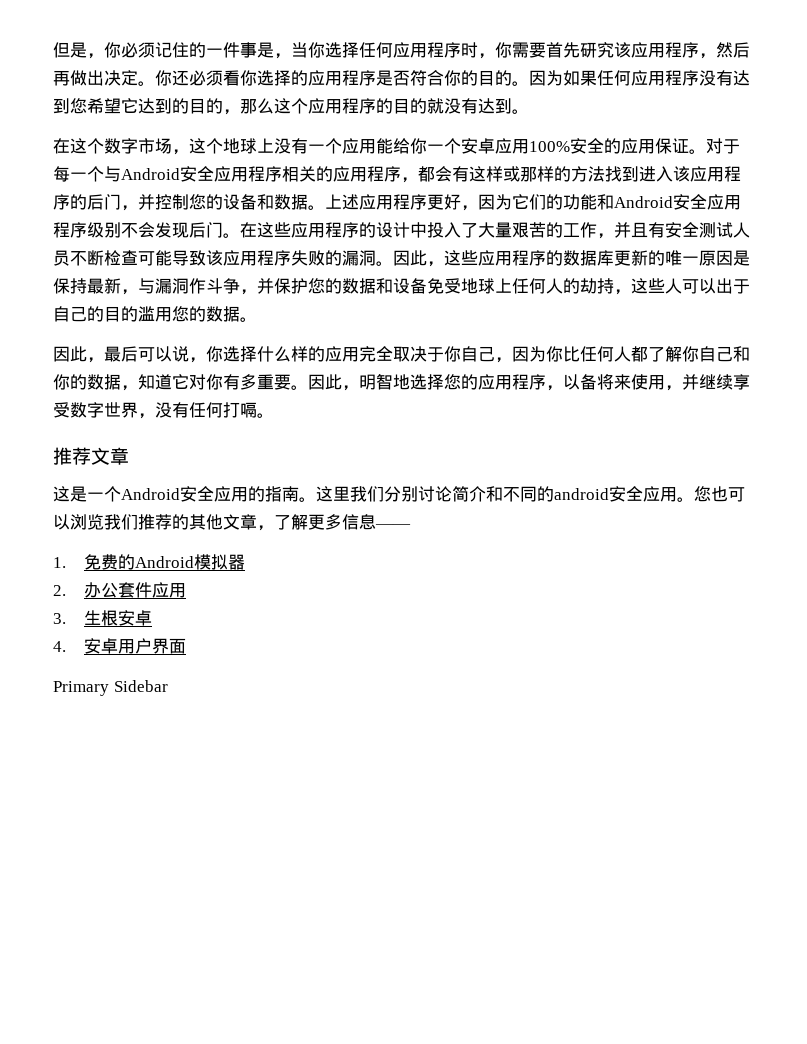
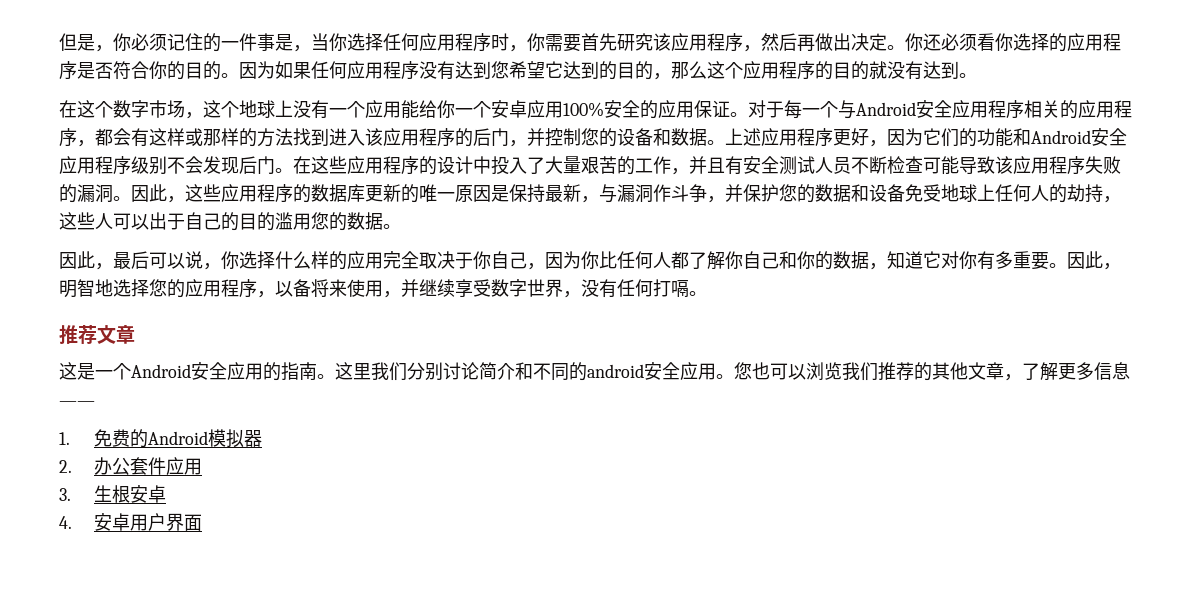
- Primary Sidebar

